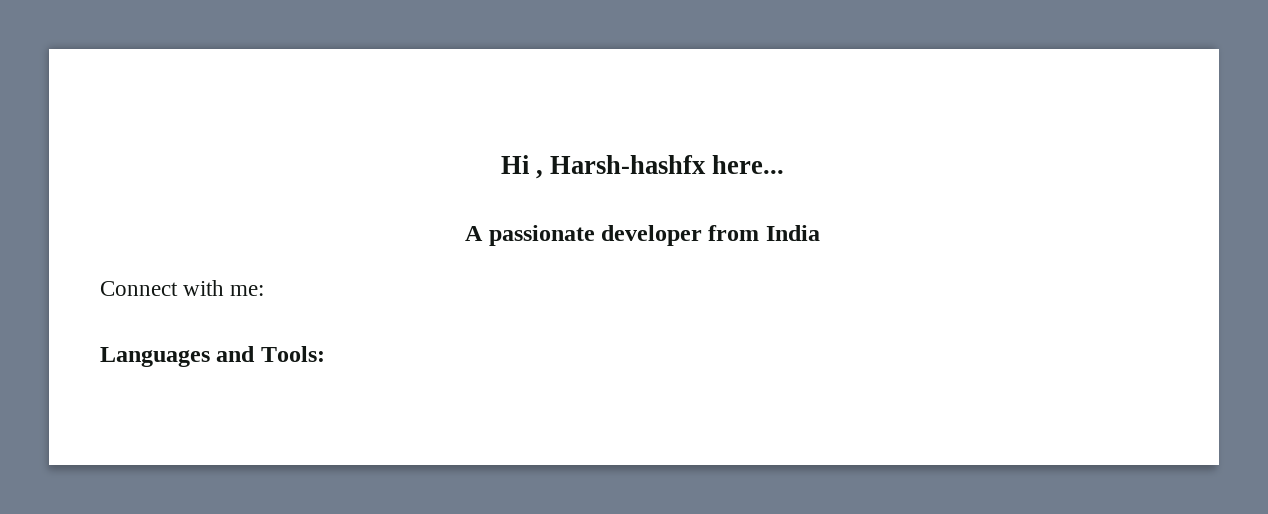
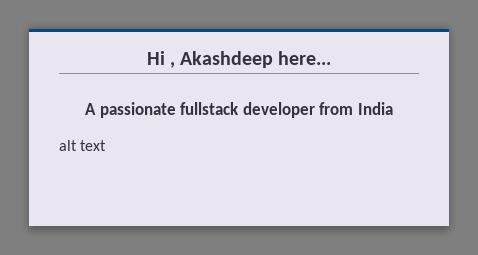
- Hi , Harsh-hashfx here...
+ Hi , Akashdeep here...
- A passionate developer from India
+ A passionate fullstack developer from India
- Connect with me:
- Languages and Tools:
+ alt text

